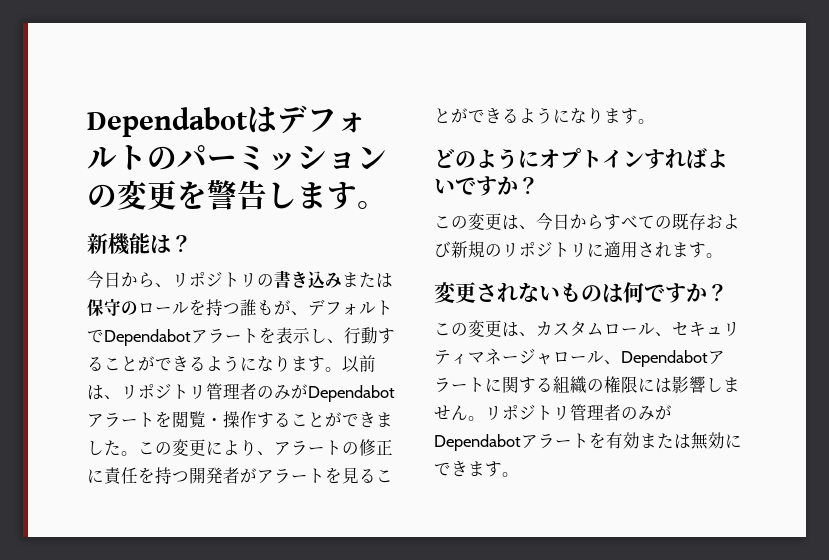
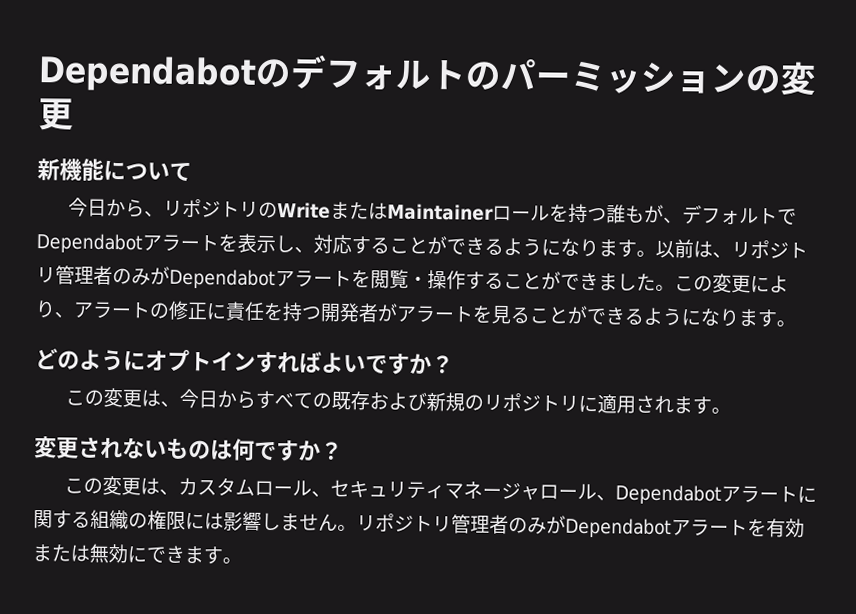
- Dependabotはデフォルトのパーミッションの変更を警告します。
+ Dependabotのデフォルトのパーミッションの変更
- 新機能は？
+ 新機能について
- 今日から、リポジトリの書き込みまたは保守のロールを持つ誰もが、デフォルトでDependabotアラートを表示し、行動することができるようになります。
+ 今日から、リポジトリのWriteまたはMaintainerロールを持つ誰もが、デフォルトでDependabotアラートを表示し、対応することができるようになります。

